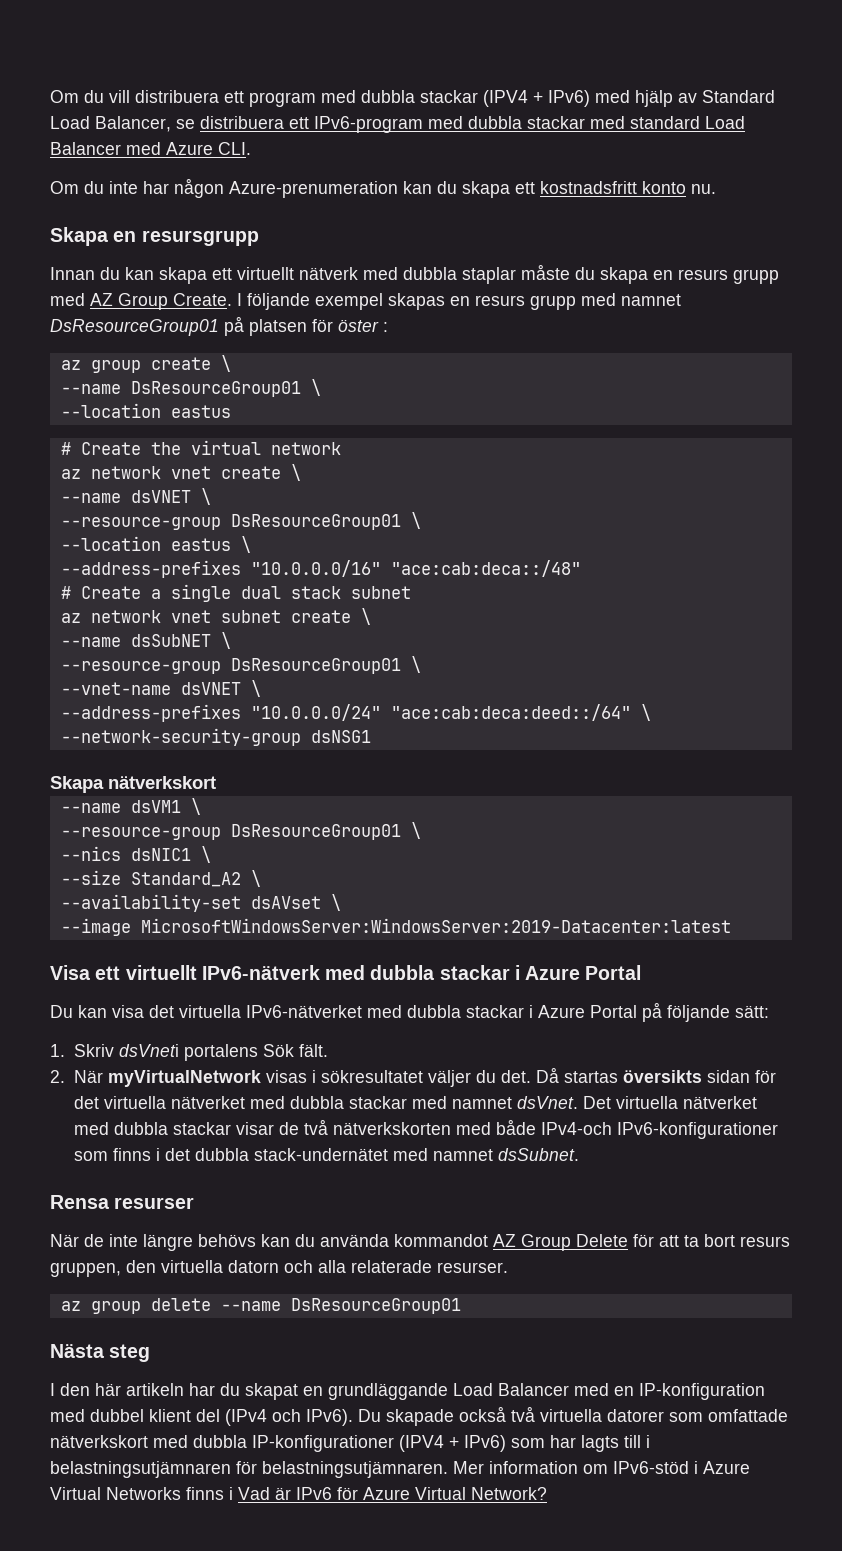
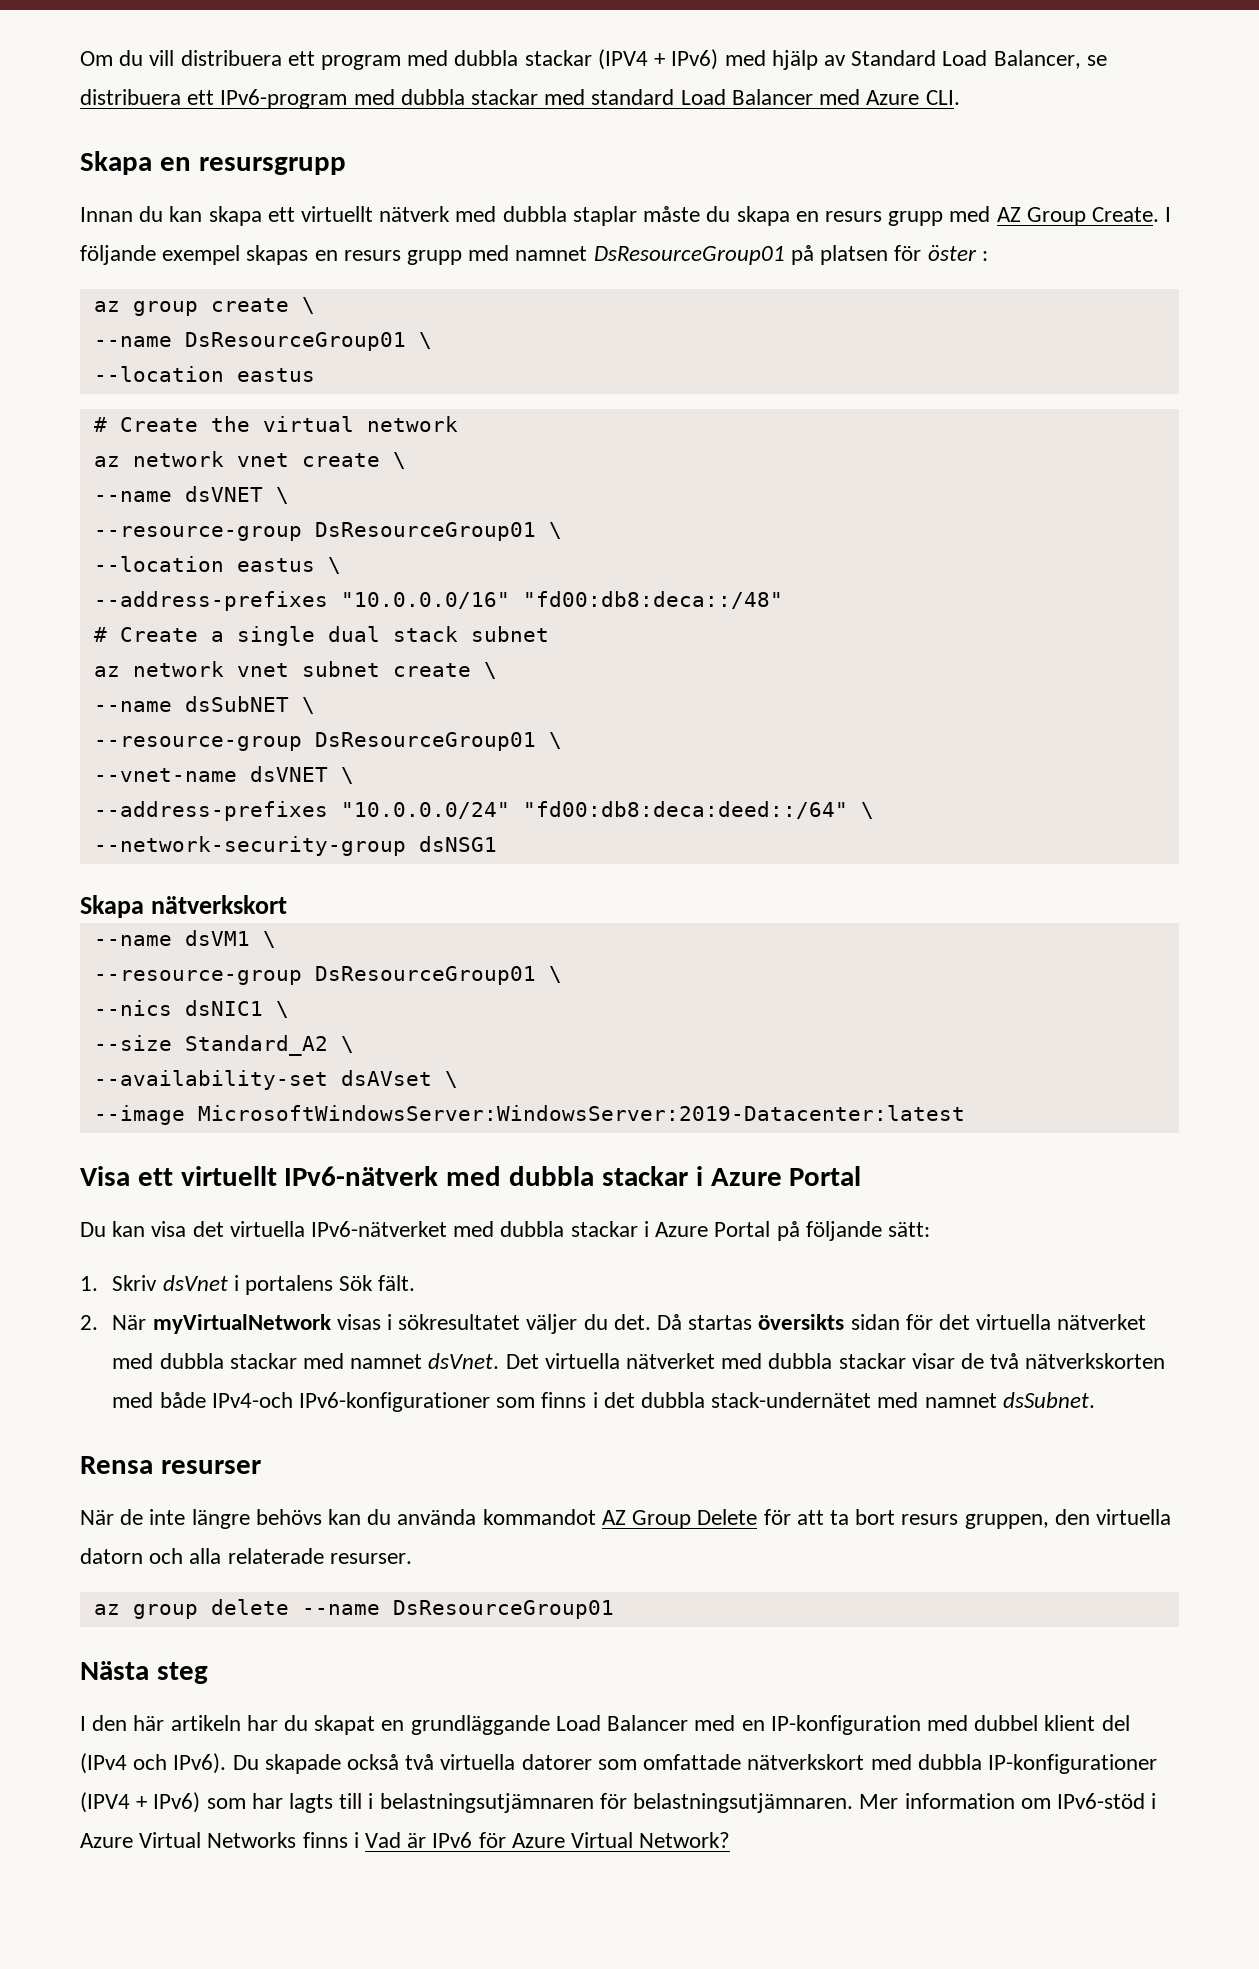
- Om du inte har någon Azure-prenumeration kan du skapa ett kostnadsfritt konto nu.
- --address-prefixes "10.0.0.0/16" "ace:cab:deca::/48"
+ --address-prefixes "10.0.0.0/16" "fd00:db8:deca::/48"
- --address-prefixes "10.0.0.0/24" "ace:cab:deca:deed::/64" \
+ --address-prefixes "10.0.0.0/24" "fd00:db8:deca:deed::/64" \
- 1. Skriv dsVneti portalens Sök fält.
+ 1. Skriv dsVnet i portalens Sök fält.

